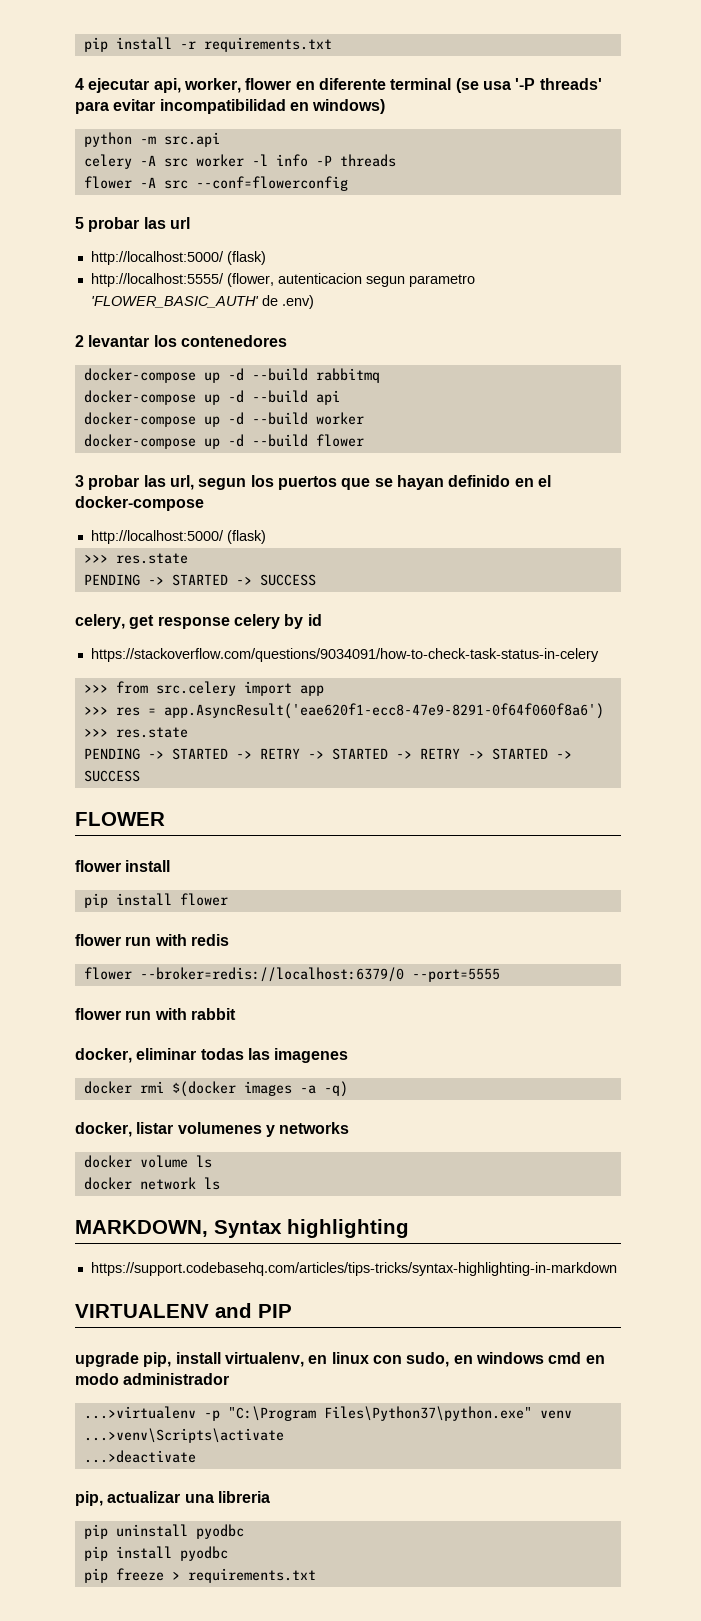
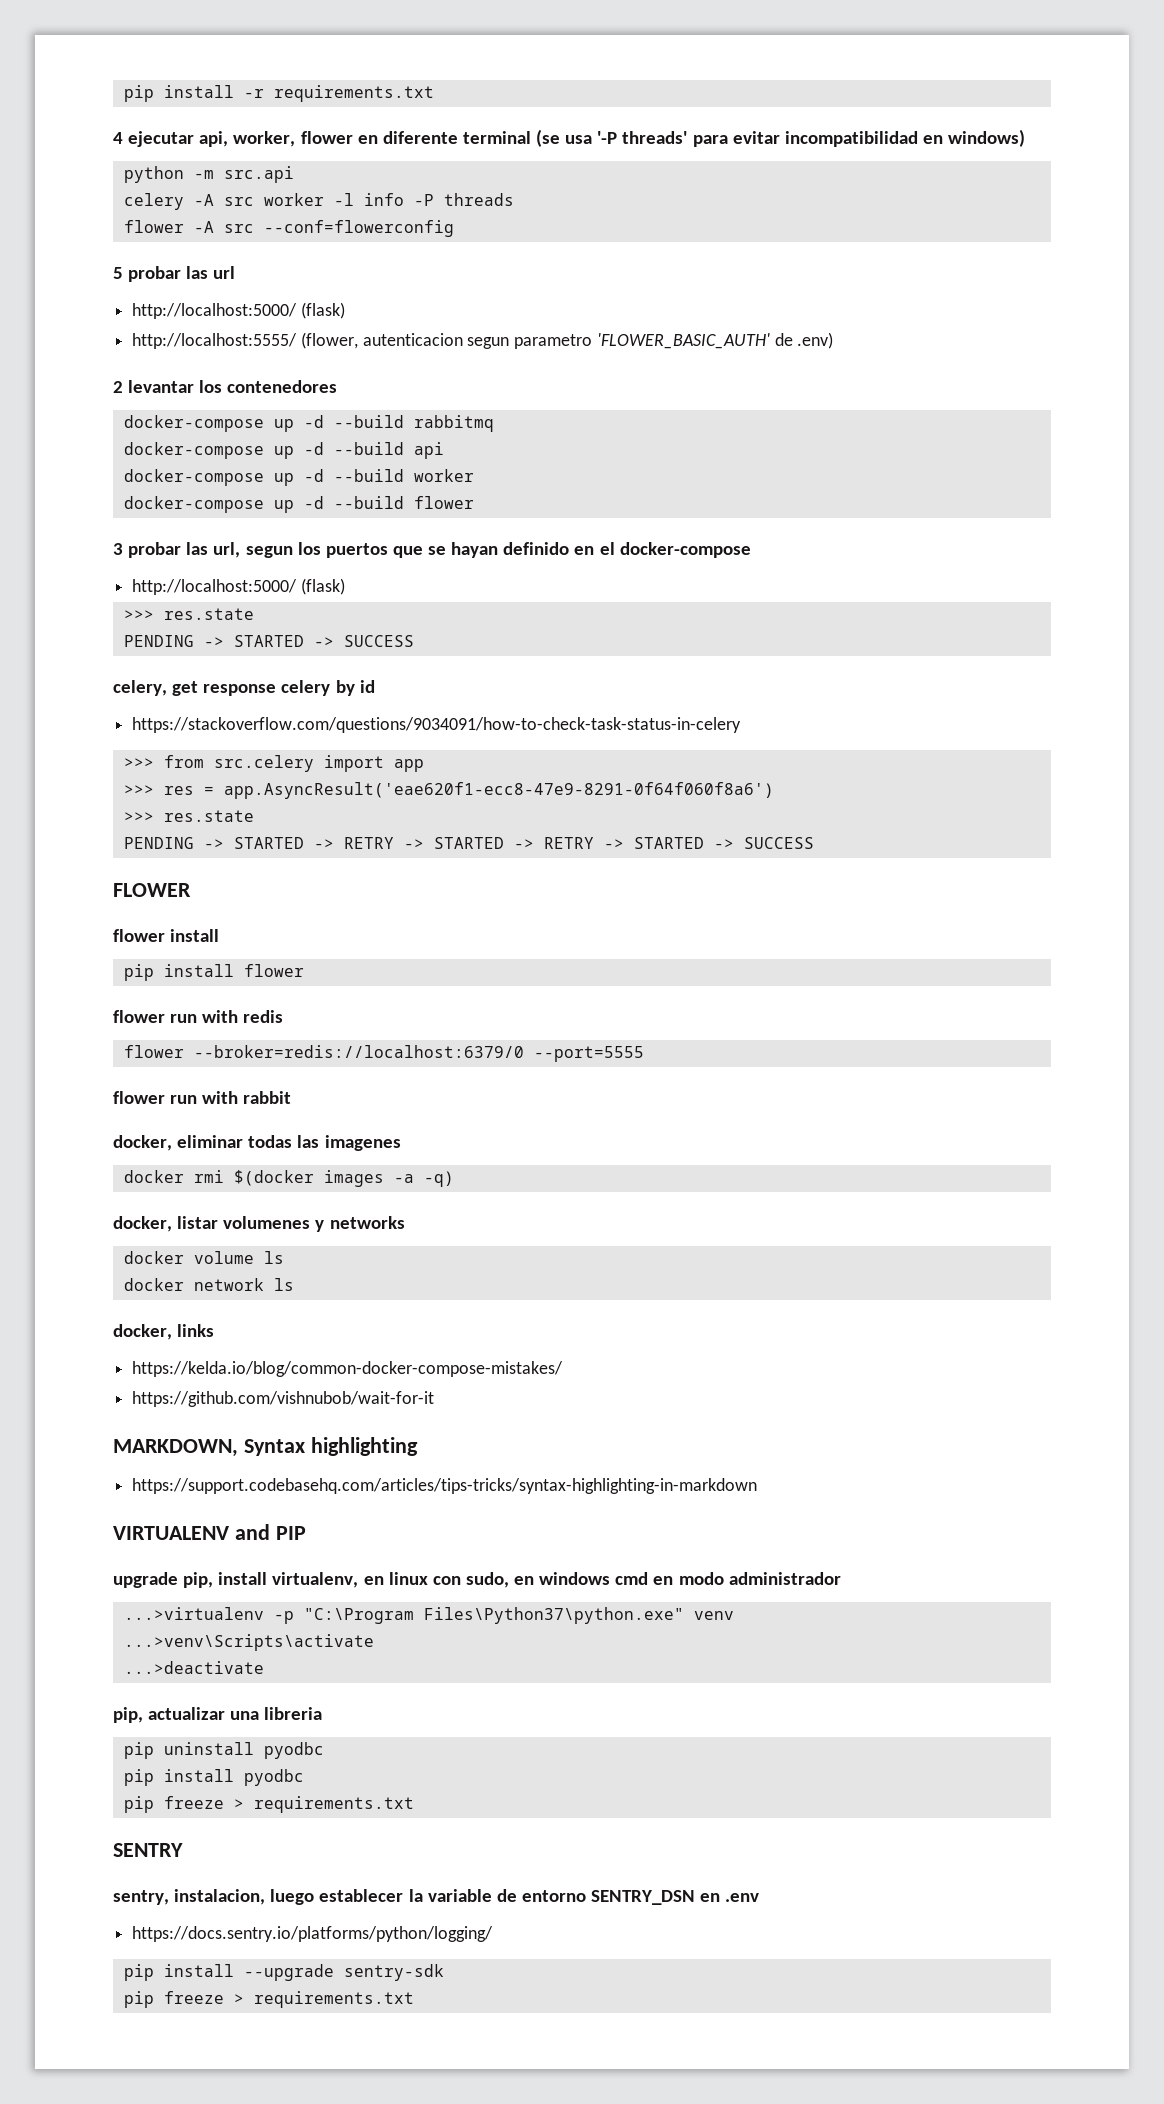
+ docker, links
+ https://kelda.io/blog/common-docker-compose-mistakes/
+ https://github.com/vishnubob/wait-for-it
+ SENTRY
+ sentry, instalacion, luego establecer la variable de entorno SENTRY_DSN en .env
+ https://docs.sentry.io/platforms/python/logging/
+ pip install --upgrade sentry-sdk
+ pip freeze > requirements.txt

